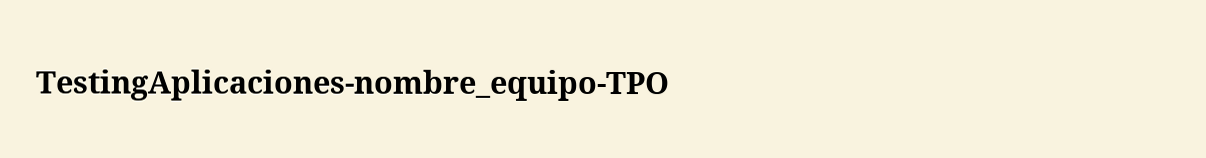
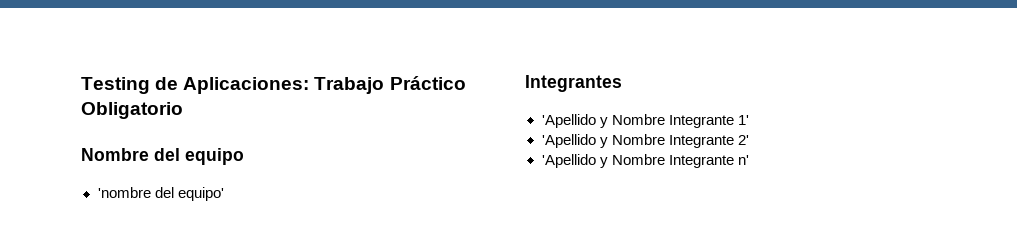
- TestingAplicaciones-nombre_equipo-TPO
+ Testing de Aplicaciones: Trabajo Práctico Obligatorio
+ Nombre del equipo
+ 'nombre del equipo'
+ Integrantes
+ 'Apellido y Nombre Integrante 1'
+ 'Apellido y Nombre Integrante 2'
+ 'Apellido y Nombre Integrante n'

